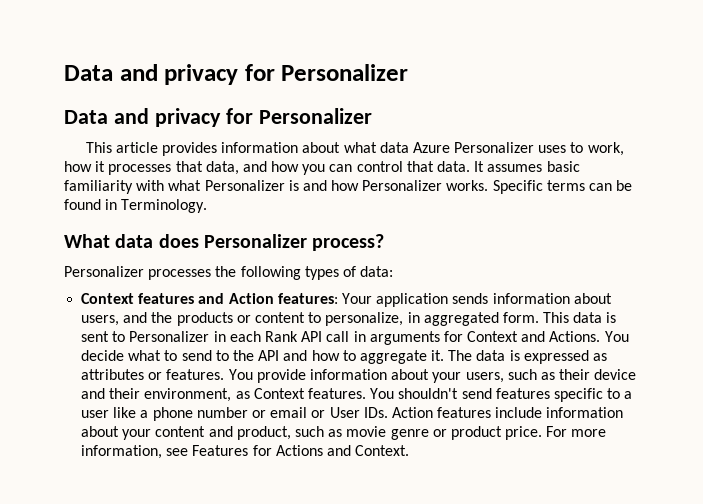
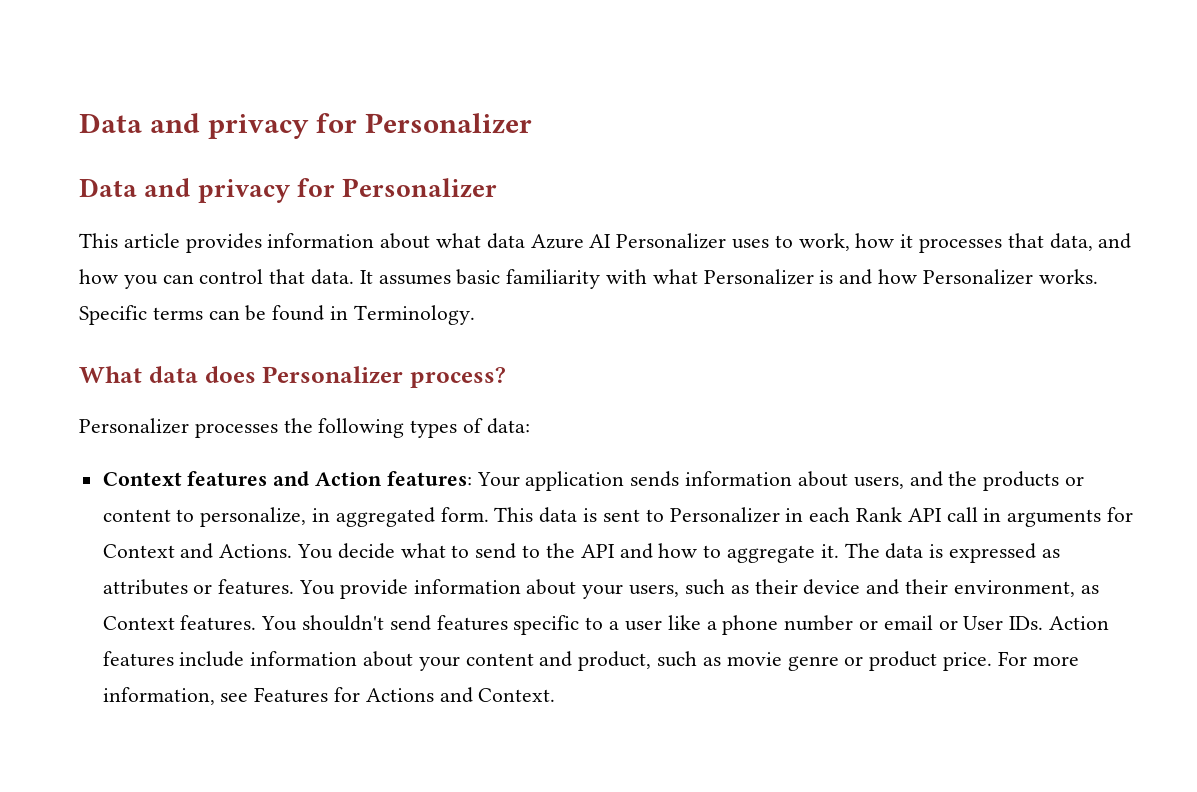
- This article provides information about what data Azure Personalizer uses to work, how it processes that data, and how you can control that data.
+ This article provides information about what data Azure AI Personalizer uses to work, how it processes that data, and how you can control that data.

